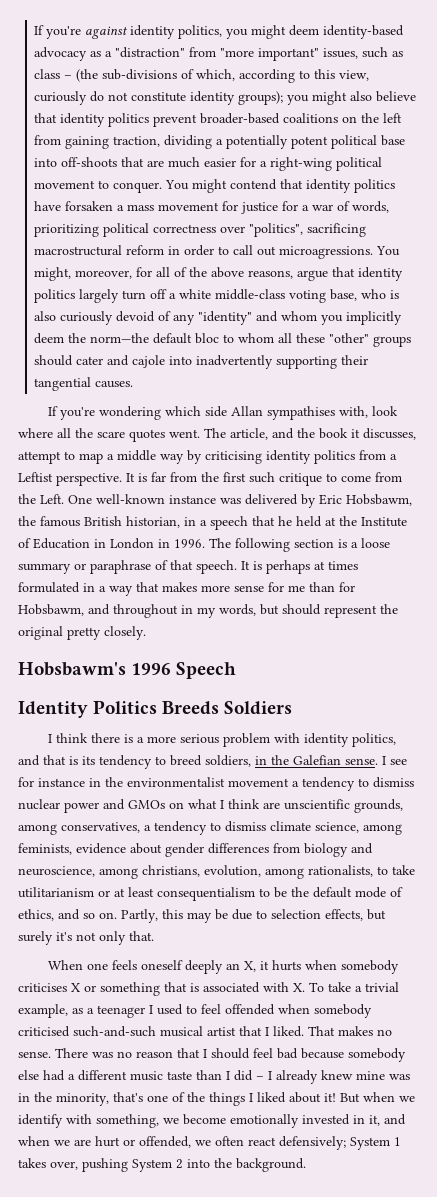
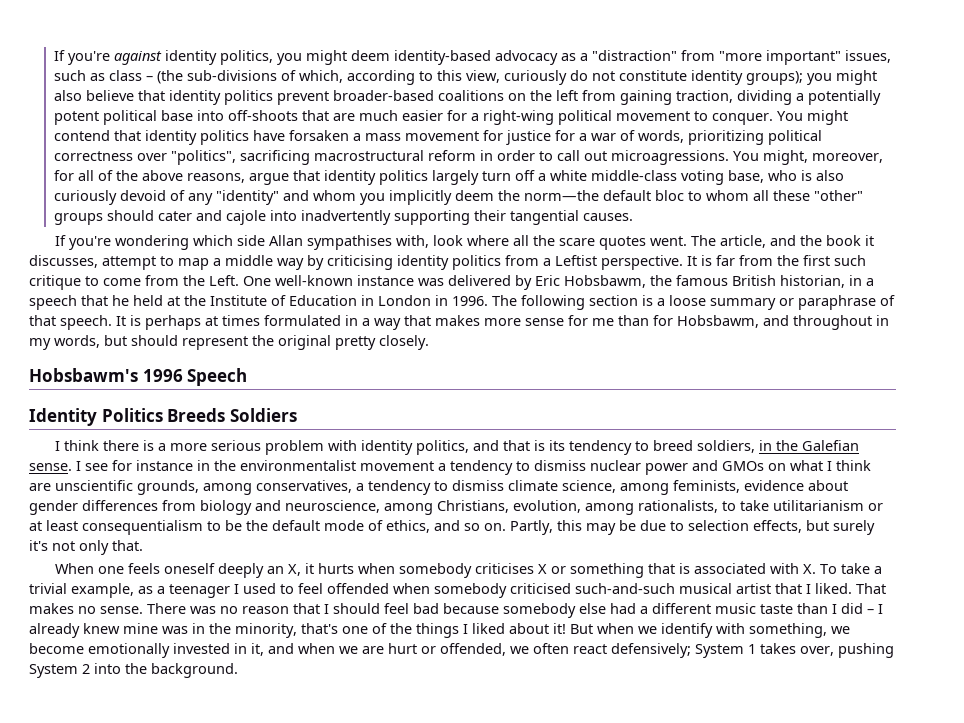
- I see for instance in the environmentalist movement a tendency to dismiss nuclear power and GMOs on what I think are unscientific grounds, among conservatives, a tendency to dismiss climate science, among feminists, evidence about gender differences from biology and neuroscience, among christians, evolution, among rationalists, to take utilitarianism or at least consequentialism to be the default mode of ethics, and so on.
+ I see for instance in the environmentalist movement a tendency to dismiss nuclear power and GMOs on what I think are unscientific grounds, among conservatives, a tendency to dismiss climate science, among feminists, evidence about gender differences from biology and neuroscience, among Christians, evolution, among rationalists, to take utilitarianism or at least consequentialism to be the default mode of ethics, and so on.

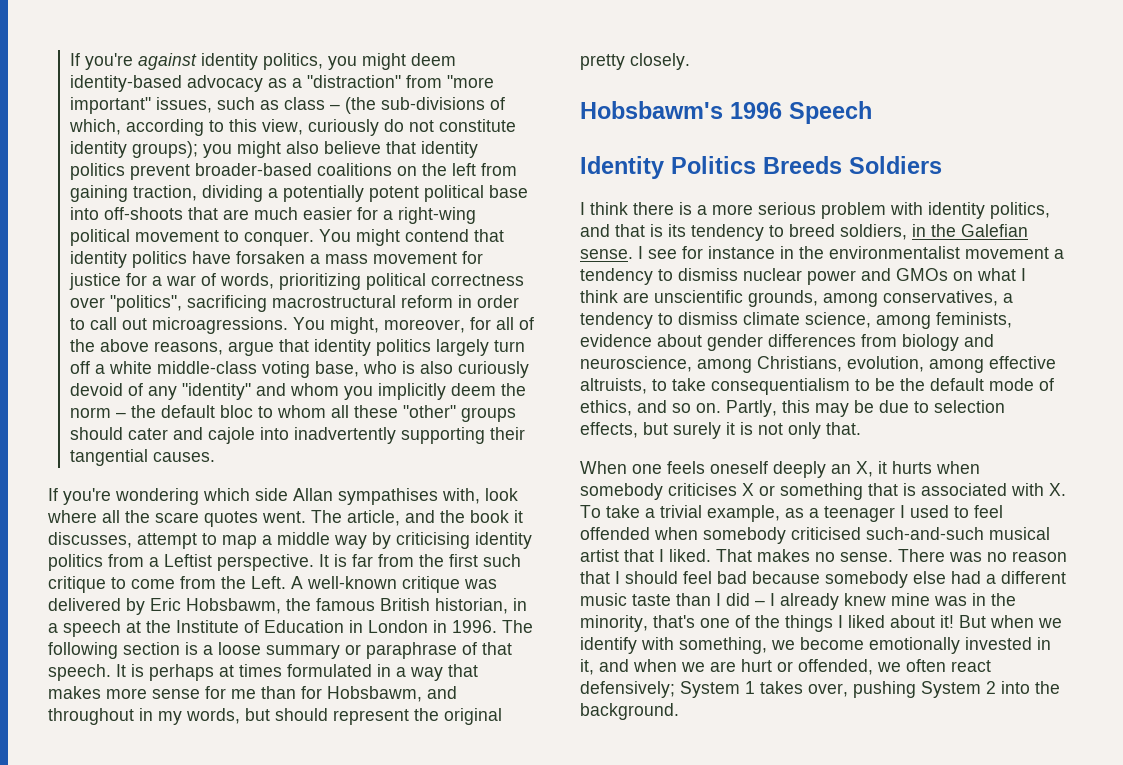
- You might, moreover, for all of the above reasons, argue that identity politics largely turn off a white middle-class voting base, who is also curiously devoid of any "identity" and whom you implicitly deem the norm—the default bloc to whom all these "other" groups should cater and cajole into inadvertently supporting their tangential causes.
+ You might, moreover, for all of the above reasons, argue that identity politics largely turn off a white middle-class voting base, who is also curiously devoid of any "identity" and whom you implicitly deem the norm – the default bloc to whom all these "other" groups should cater and cajole into inadvertently supporting their tangential causes.
- One well-known instance was delivered by Eric Hobsbawm, the famous British historian, in a speech that he held at the Institute of Education in London in 1996.
+ A well-known critique was delivered by Eric Hobsbawm, the famous British historian, in a speech at the Institute of Education in London in 1996.
- I see for instance in the environmentalist movement a tendency to dismiss nuclear power and GMOs on what I think are unscientific grounds, among conservatives, a tendency to dismiss climate science, among feminists, evidence about gender differences from biology and neuroscience, among Christians, evolution, among rationalists, to take utilitarianism or at least consequentialism to be the default mode of ethics, and so on.
+ I see for instance in the environmentalist movement a tendency to dismiss nuclear power and GMOs on what I think are unscientific grounds, among conservatives, a tendency to dismiss climate science, among feminists, evidence about gender differences from biology and neuroscience, among Christians, evolution, among effective altruists, to take consequentialism to be the default mode of ethics, and so on.
- Partly, this may be due to selection effects, but surely it's not only that.
+ Partly, this may be due to selection effects, but surely it is not only that.

